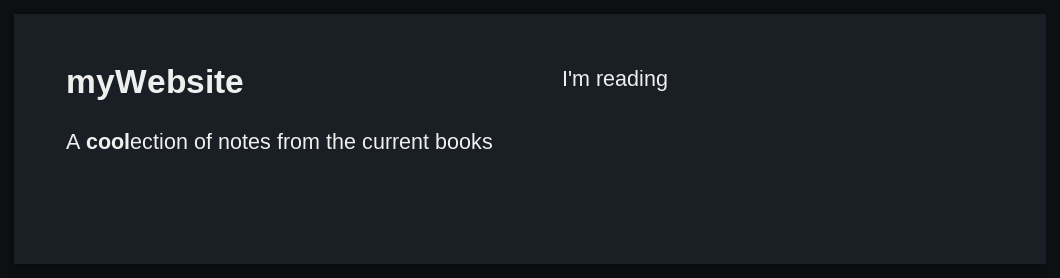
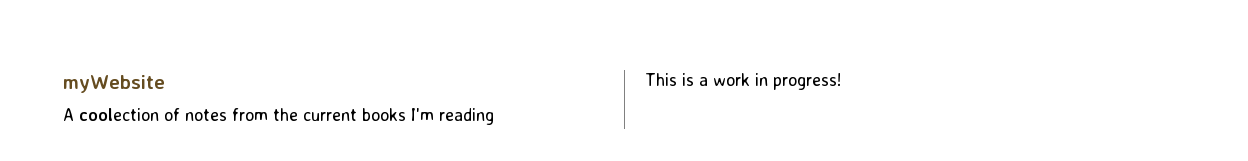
+ This is a work in progress!

